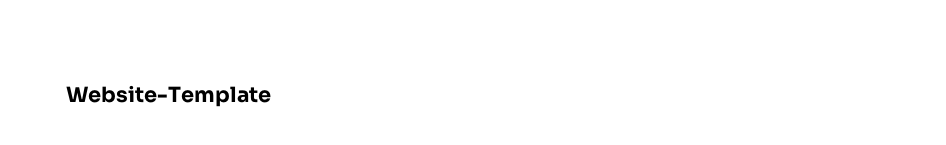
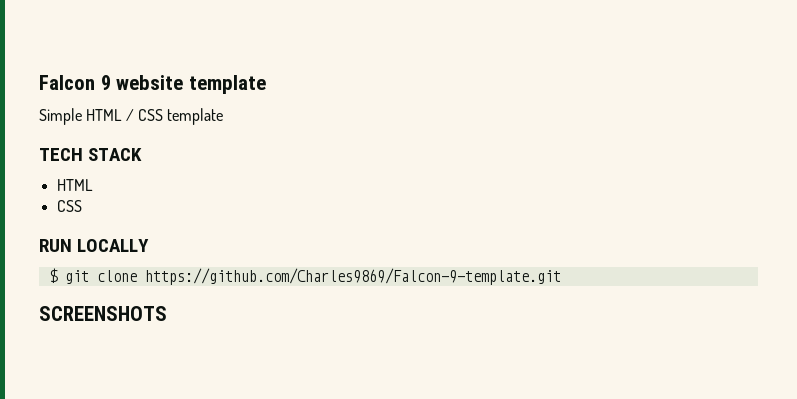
- Website-Template
+ Falcon 9 website template
+ Simple HTML / CSS template
+ TECH STACK
+ HTML
+ CSS
+ RUN LOCALLY
+ $ git clone https://github.com/Charles9869/Falcon-9-template.git
+ SCREENSHOTS

